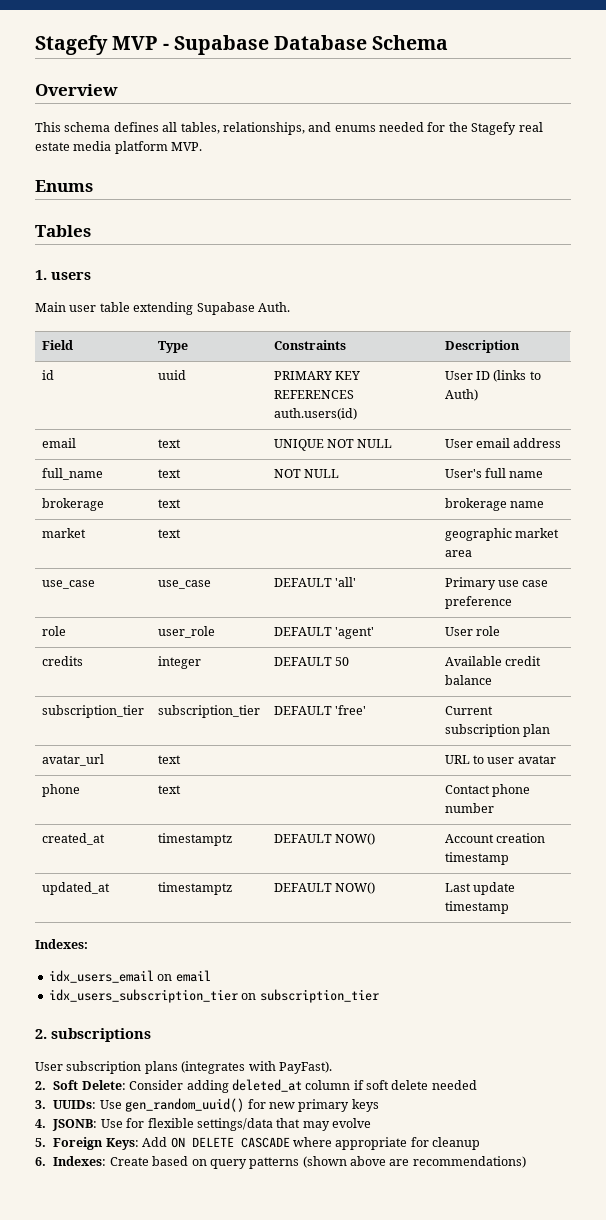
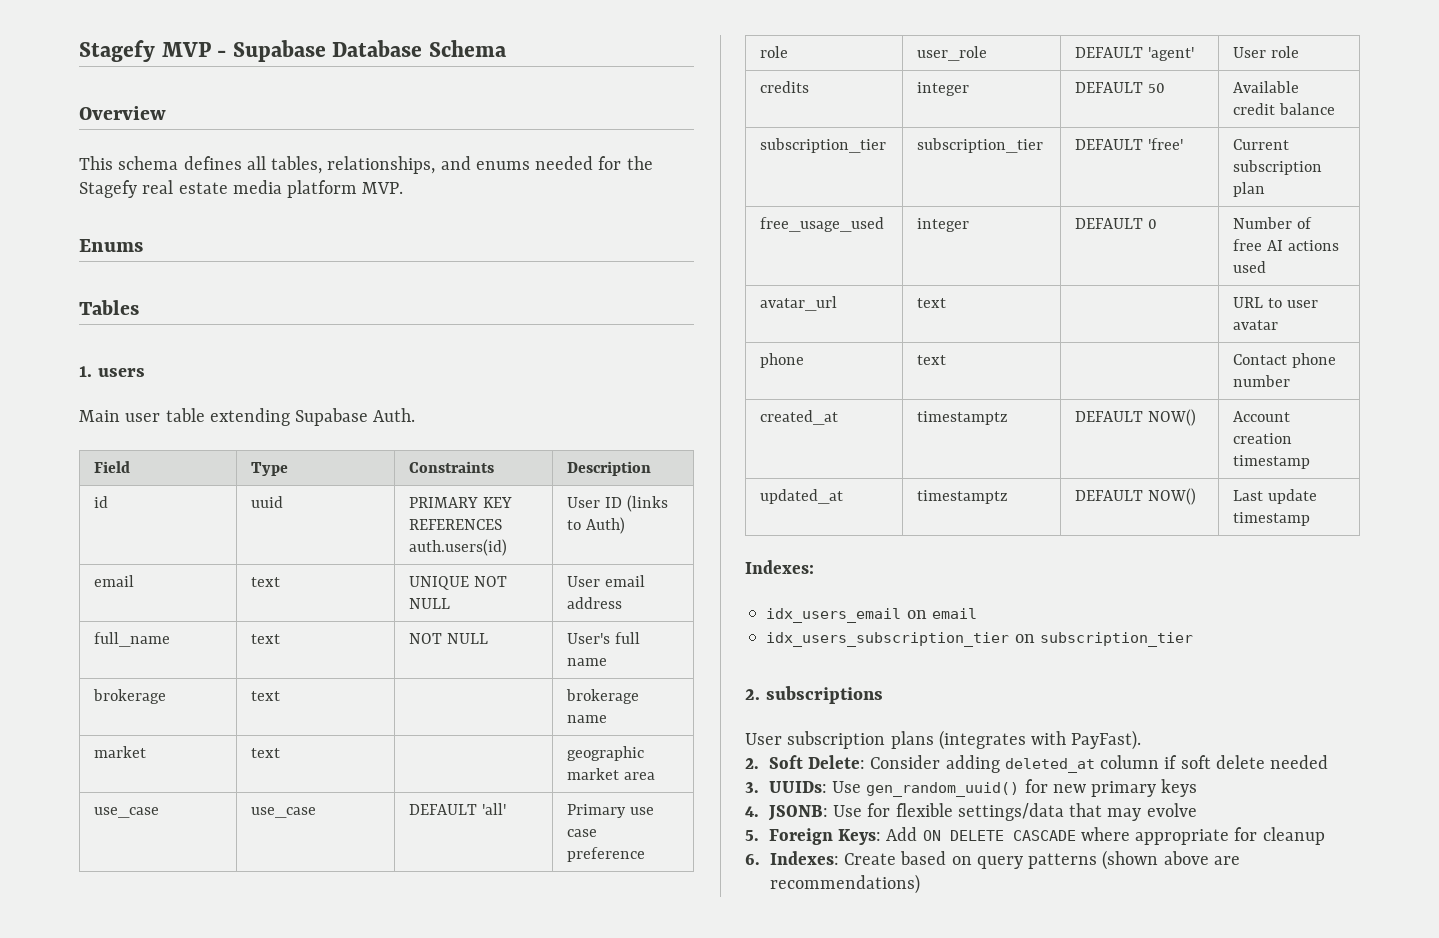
+ free_usage_used | integer | DEFAULT 0 | Number of free AI actions used

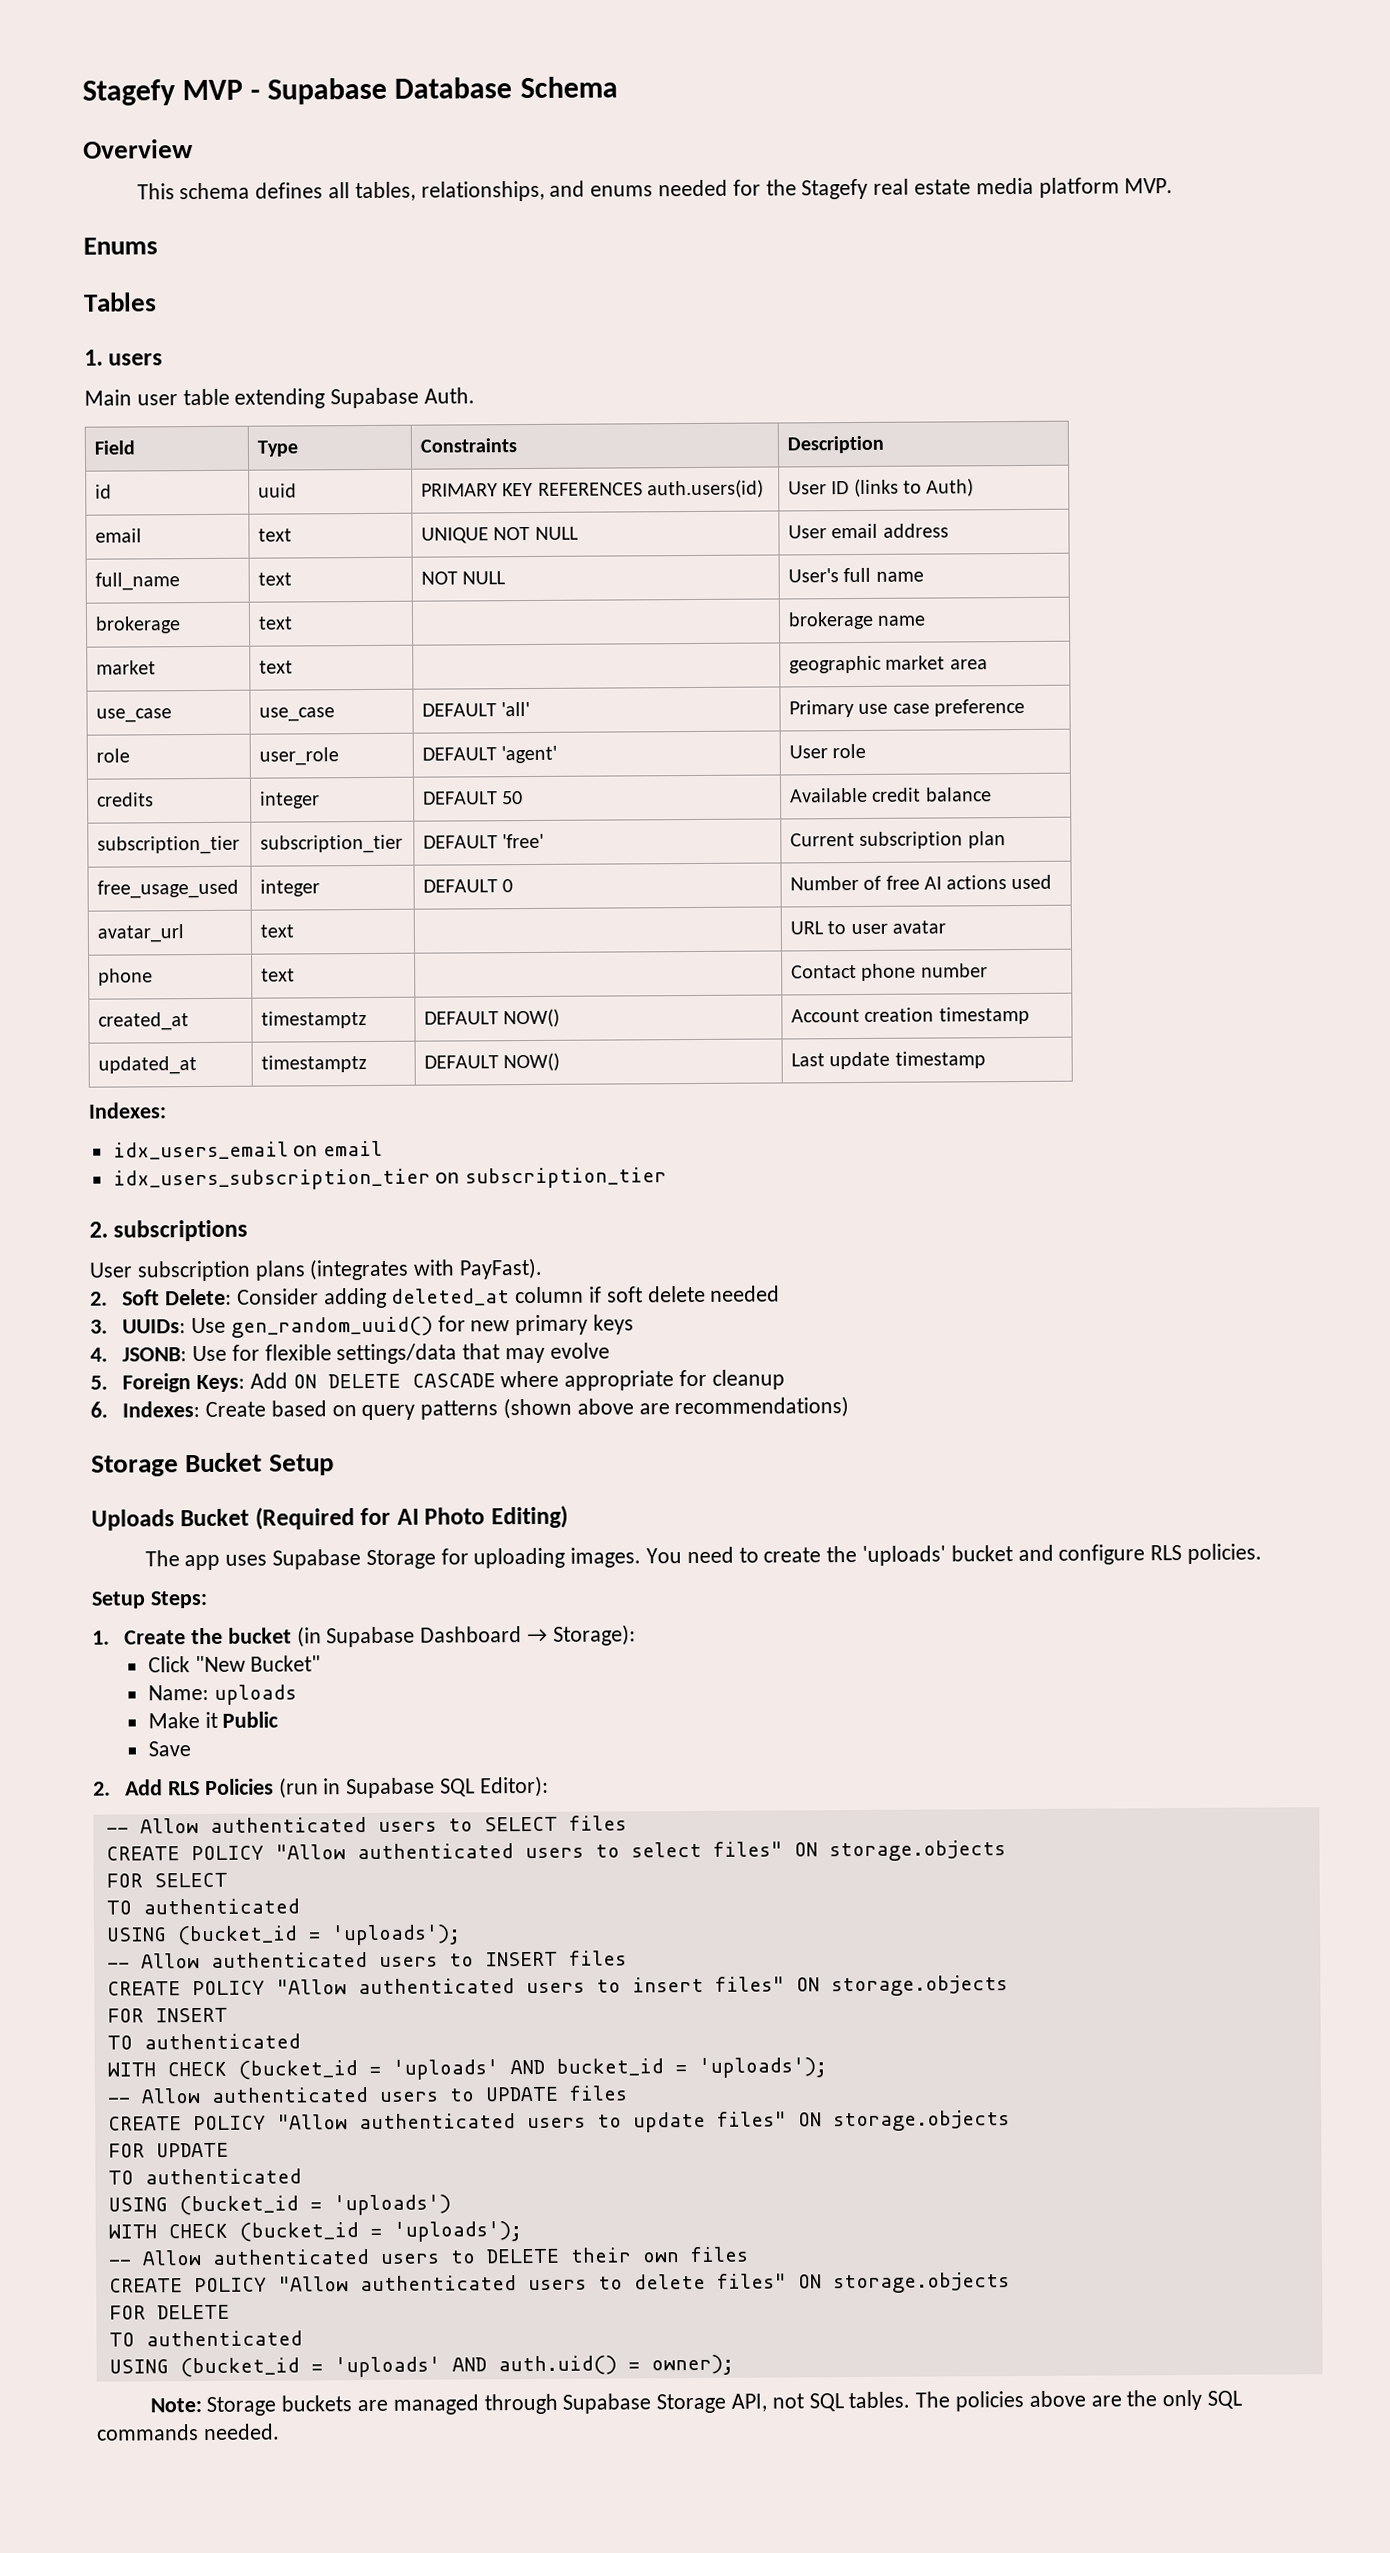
+ Storage Bucket Setup
+ Uploads Bucket (Required for AI Photo Editing)
+ The app uses Supabase Storage for uploading images. You need to create the 'uploads' bucket and configure RLS policies.
+ Setup Steps:
+ 1. Create the bucket (in Supabase Dashboard → Storage):
+ Click "New Bucket"
+ Name: uploads
+ Make it Public
+ Save
+ 2. Add RLS Policies (run in Supabase SQL Editor):
+ -- Allow authenticated users to SELECT files
+ CREATE POLICY "Allow authenticated users to select files" ON storage.objects
+ FOR SELECT
+ TO authenticated
+ USING (bucket_id = 'uploads');
+ -- Allow authenticated users to INSERT files
+ CREATE POLICY "Allow authenticated users to insert files" ON storage.objects
+ FOR INSERT
+ TO authenticated
+ WITH CHECK (bucket_id = 'uploads' AND bucket_id = 'uploads');
+ -- Allow authenticated users to UPDATE files
+ CREATE POLICY "Allow authenticated users to update files" ON storage.objects
+ FOR UPDATE
+ TO authenticated
+ USING (bucket_id = 'uploads')
+ WITH CHECK (bucket_id = 'uploads');
+ -- Allow authenticated users to DELETE their own files
+ CREATE POLICY "Allow authenticated users to delete files" ON storage.objects
+ FOR DELETE
+ TO authenticated
+ USING (bucket_id = 'uploads' AND auth.uid() = owner);
+ Note: Storage buckets are managed through Supabase Storage API, not SQL tables. The policies above are the only SQL commands needed.

